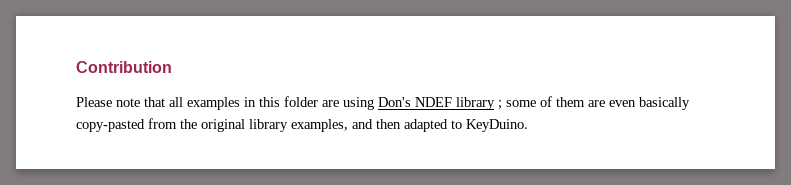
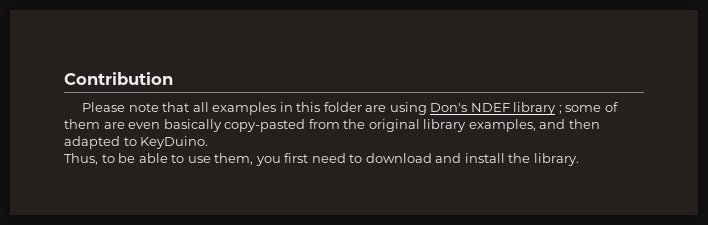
+ Thus, to be able to use them, you first need to download and install the library.

